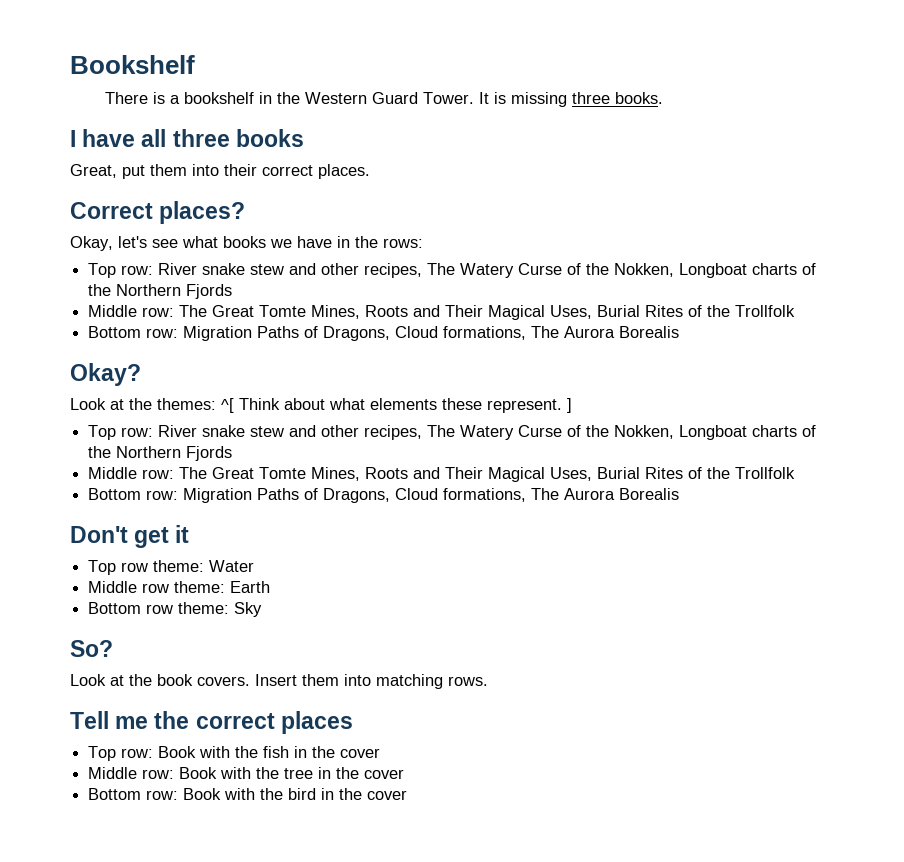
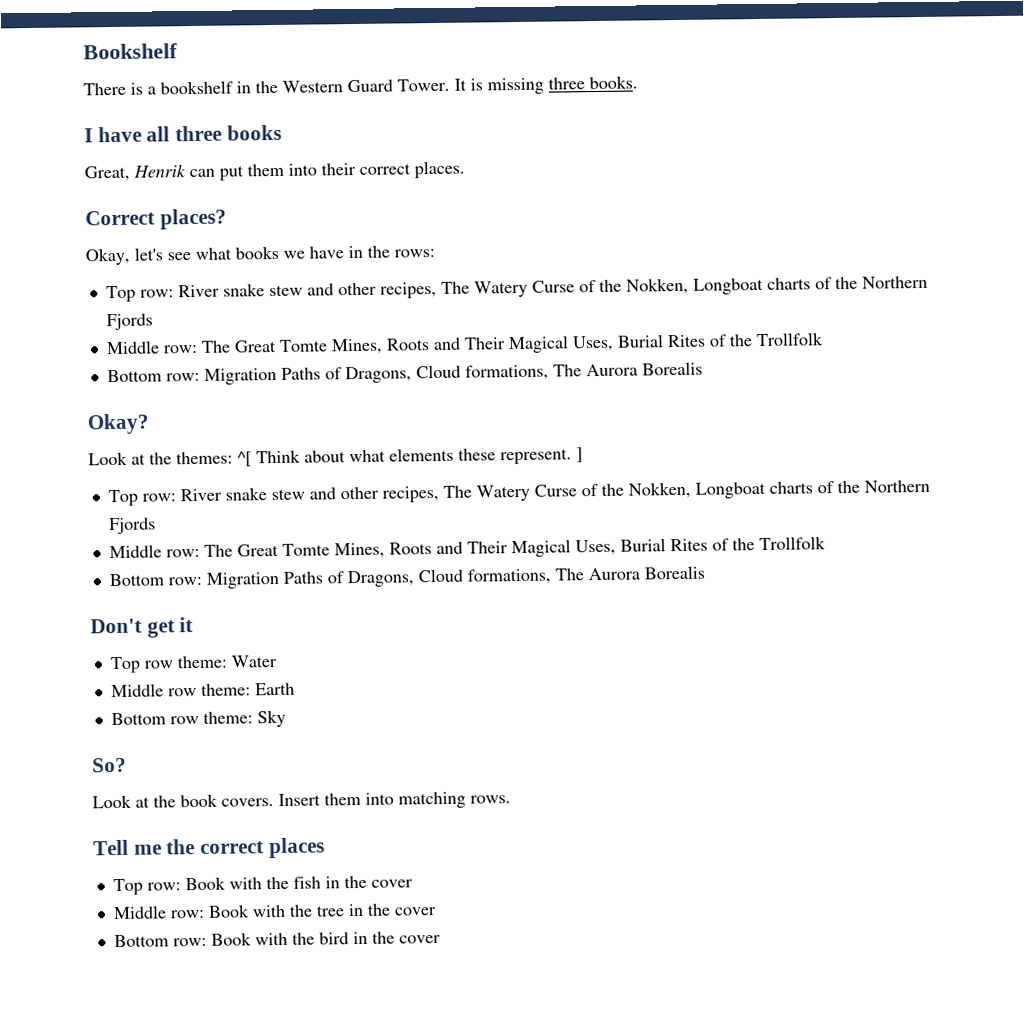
- Great, put them into their correct places.
+ Great, Henrik can put them into their correct places.

